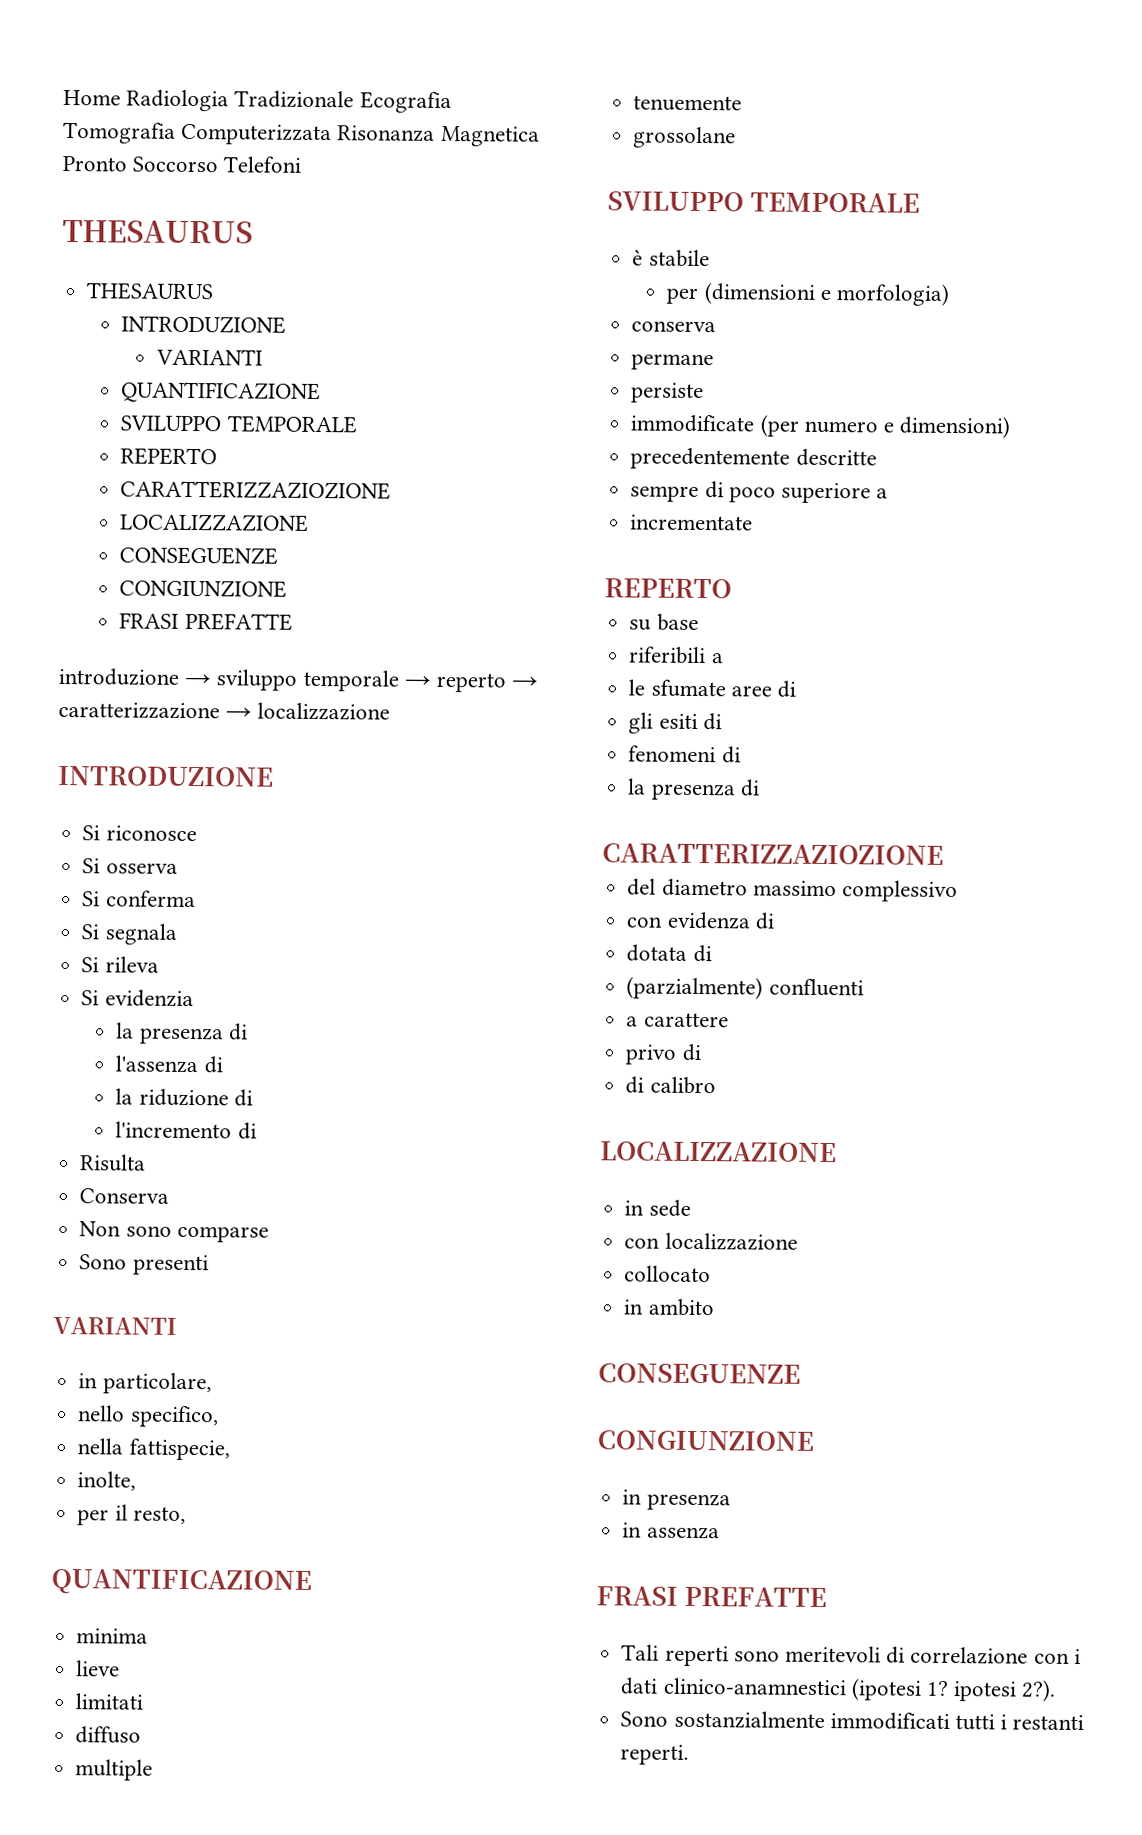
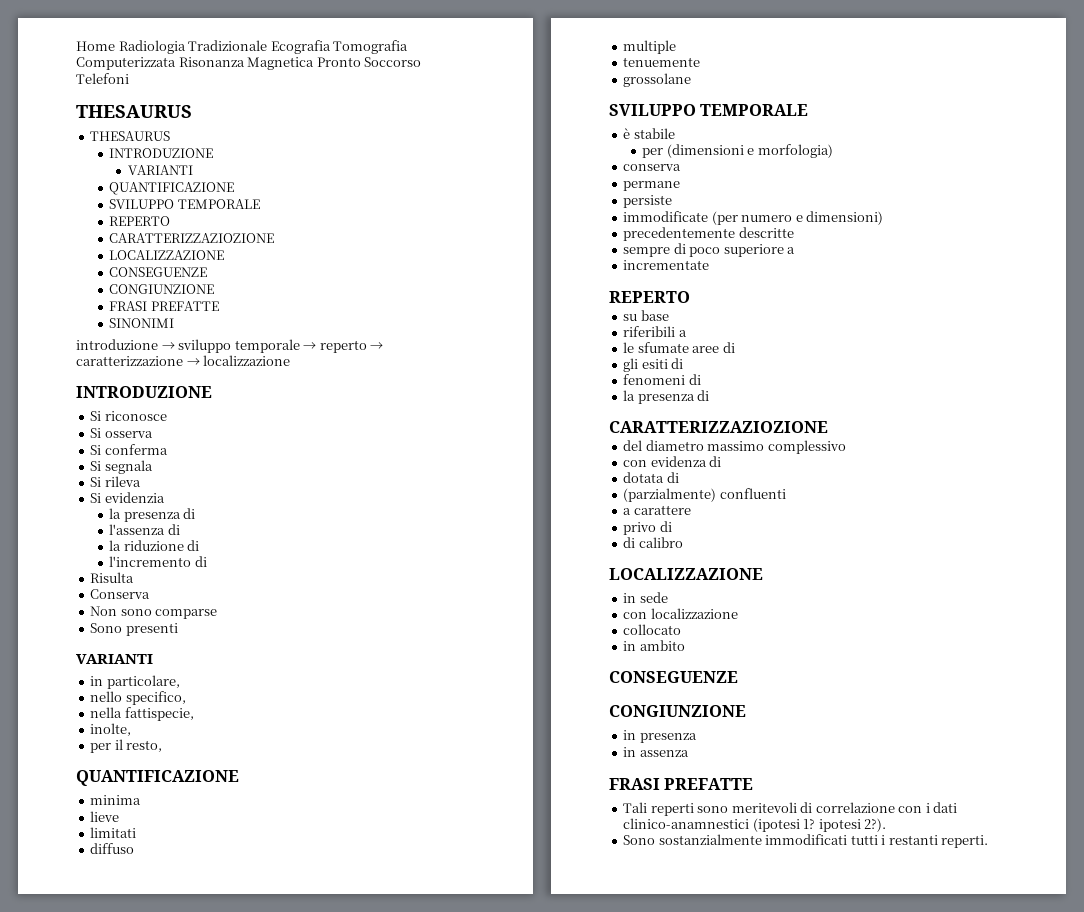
+ SINONIMI

